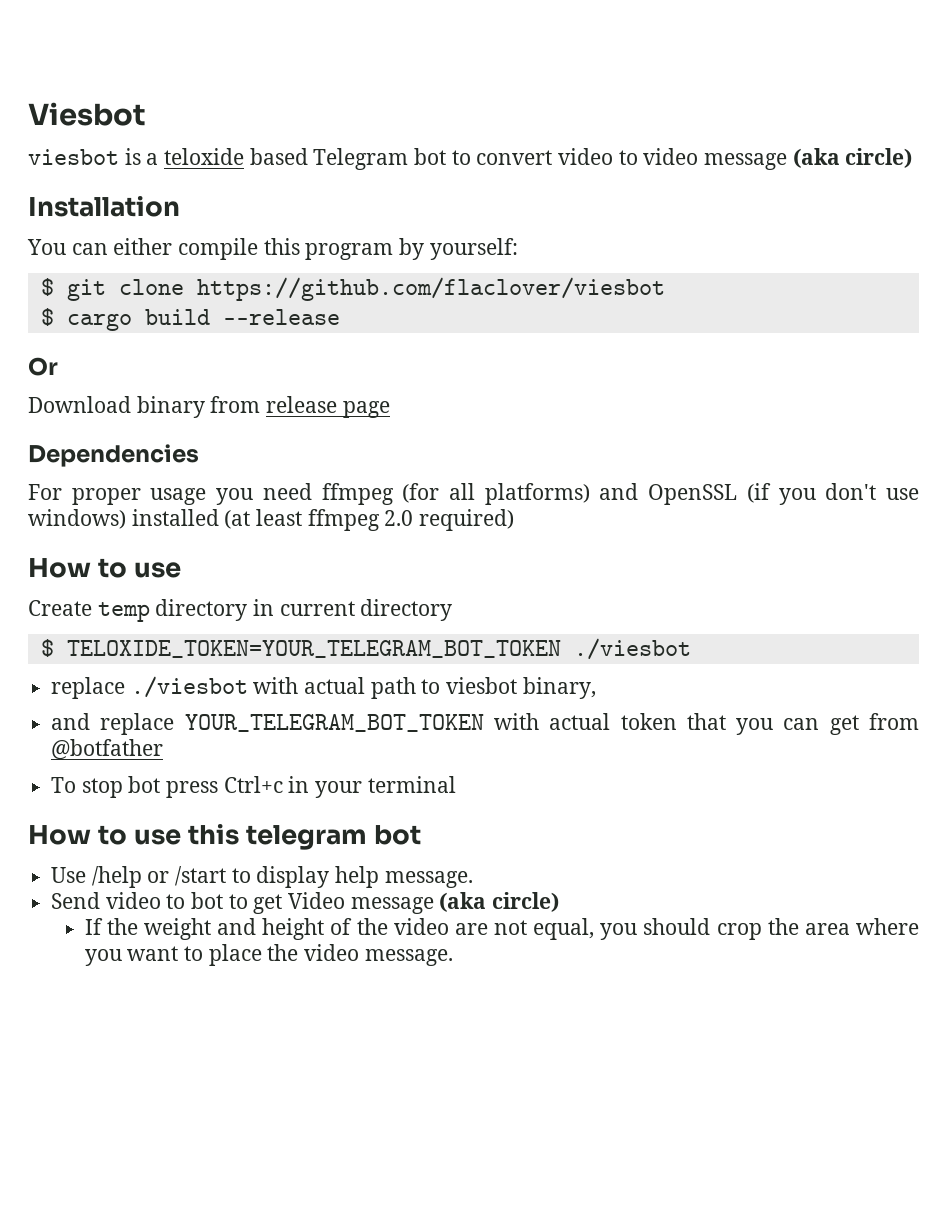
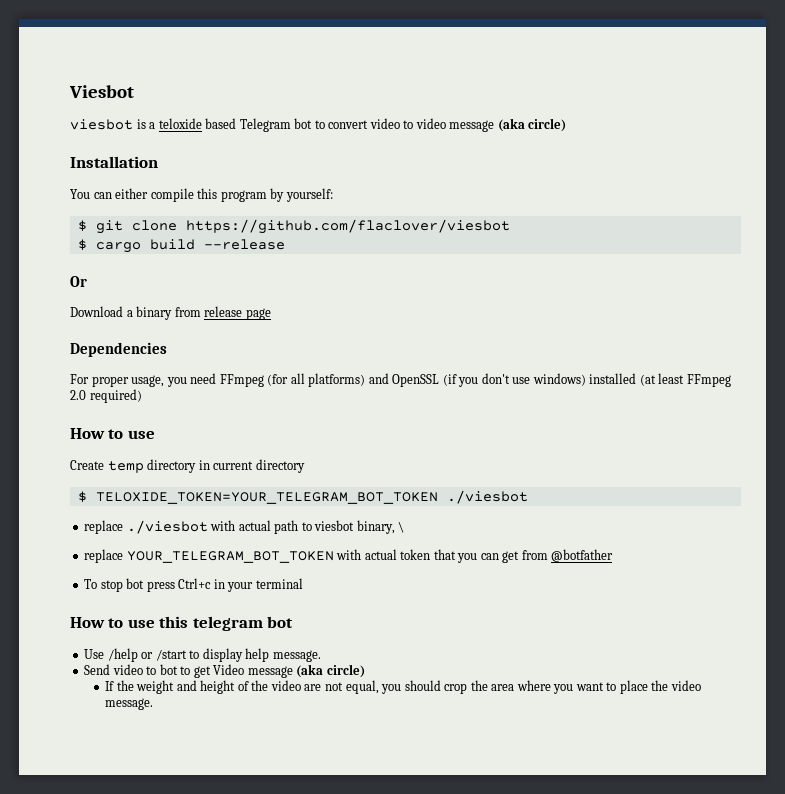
- Download binary from release page
+ Download a binary from release page
- For proper usage you need ffmpeg (for all platforms) and OpenSSL (if you don't use windows) installed (at least ffmpeg 2.0 required)
+ For proper usage, you need FFmpeg (for all platforms) and OpenSSL (if you don't use windows) installed (at least FFmpeg 2.0 required)
- replace ./viesbot with actual path to viesbot binary,
- and replace YOUR_TELEGRAM_BOT_TOKEN with actual token that you can get from @botfather
+ replace ./viesbot with actual path to viesbot binary, \
+ replace YOUR_TELEGRAM_BOT_TOKEN with actual token that you can get from @botfather

